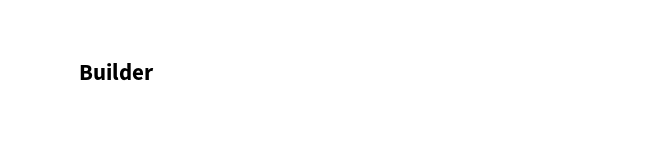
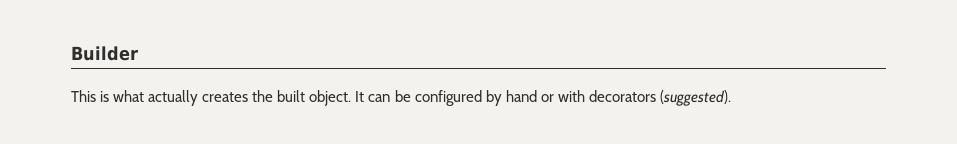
+ This is what actually creates the built object. It can be configured by hand or with decorators (suggested).

